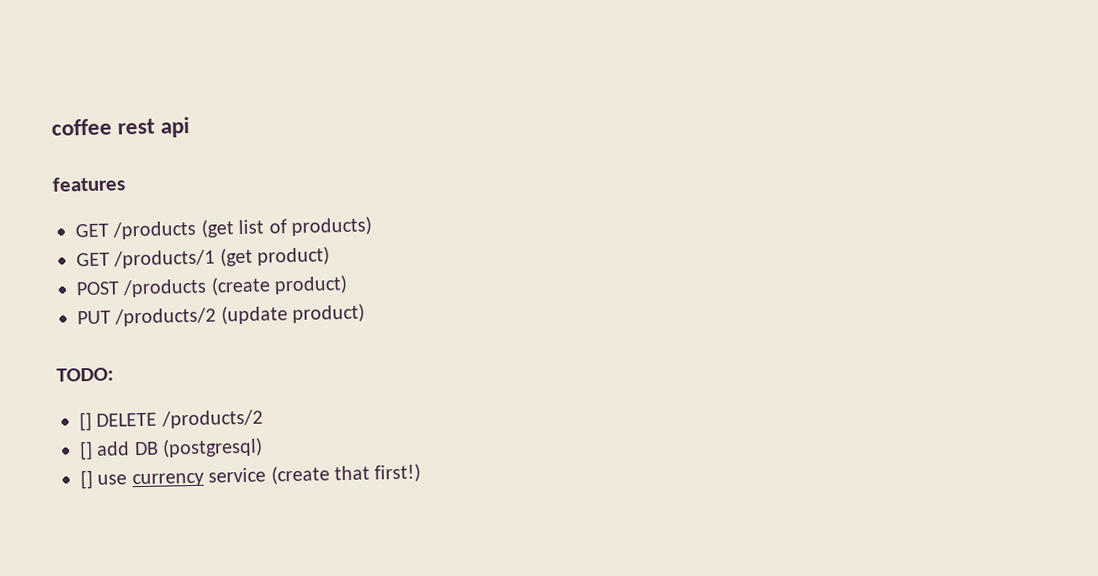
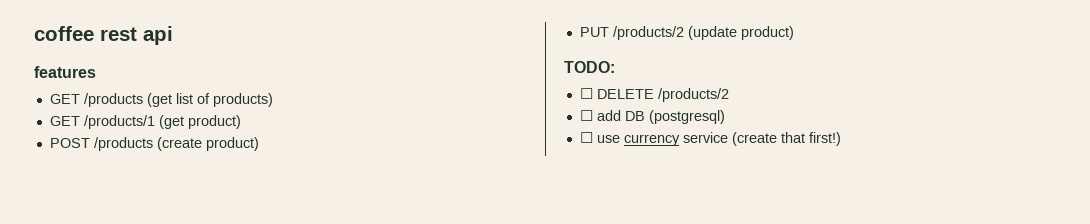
- [] DELETE /products/2
+ ☐ DELETE /products/2
- [] add DB (postgresql)
+ ☐ add DB (postgresql)
- [] use currency service (create that first!)
+ ☐ use currency service (create that first!)

